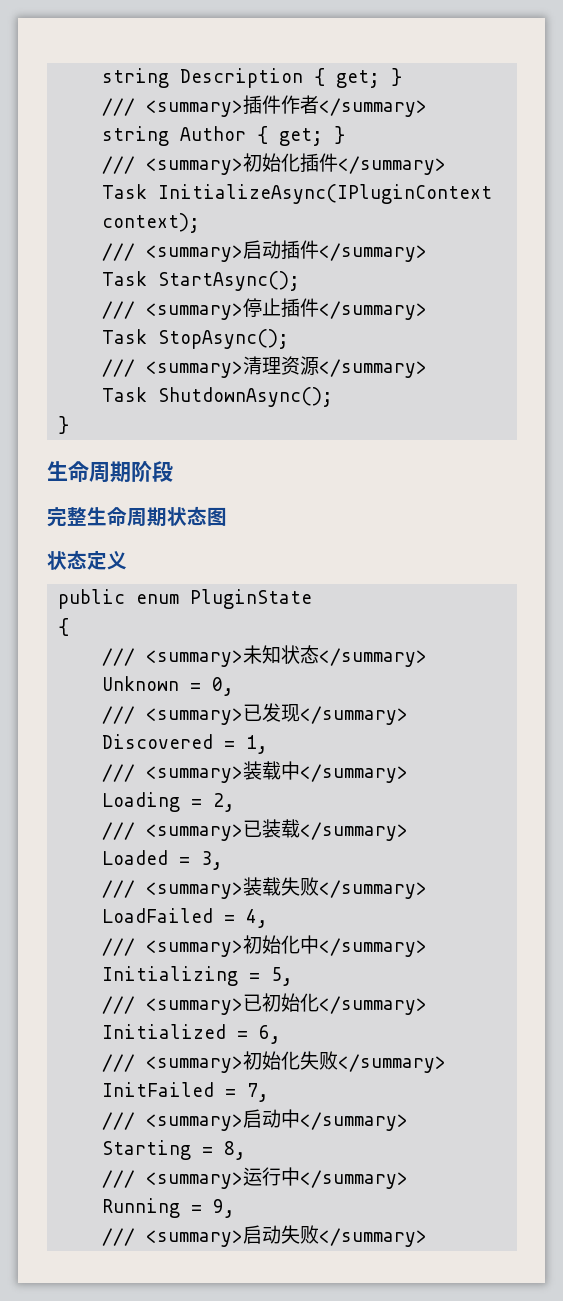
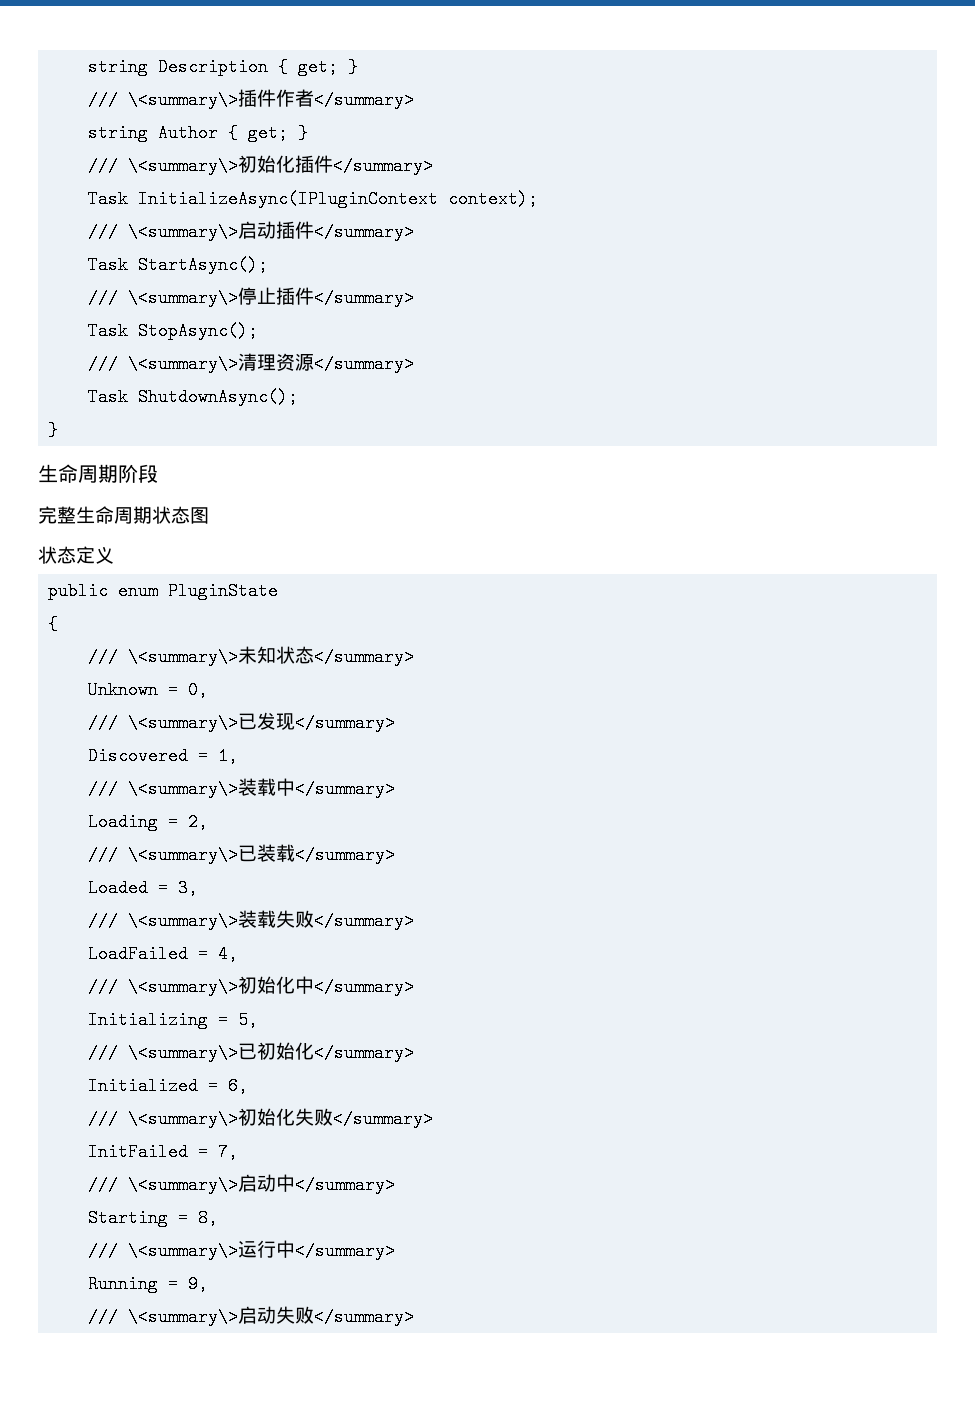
- /// <summary>插件作者</summary>
+ /// \<summary\>插件作者</summary>
- /// <summary>初始化插件</summary>
+ /// \<summary\>初始化插件</summary>
- /// <summary>启动插件</summary>
+ /// \<summary\>启动插件</summary>
- /// <summary>停止插件</summary>
+ /// \<summary\>停止插件</summary>
- /// <summary>清理资源</summary>
+ /// \<summary\>清理资源</summary>
- /// <summary>未知状态</summary>
+ /// \<summary\>未知状态</summary>
- /// <summary>已发现</summary>
+ /// \<summary\>已发现</summary>
- /// <summary>装载中</summary>
+ /// \<summary\>装载中</summary>
- /// <summary>已装载</summary>
+ /// \<summary\>已装载</summary>
- /// <summary>装载失败</summary>
+ /// \<summary\>装载失败</summary>
- /// <summary>初始化中</summary>
+ /// \<summary\>初始化中</summary>
- /// <summary>已初始化</summary>
+ /// \<summary\>已初始化</summary>
- /// <summary>初始化失败</summary>
+ /// \<summary\>初始化失败</summary>
- /// <summary>启动中</summary>
+ /// \<summary\>启动中</summary>
- /// <summary>运行中</summary>
+ /// \<summary\>运行中</summary>
- /// <summary>启动失败</summary>
+ /// \<summary\>启动失败</summary>

